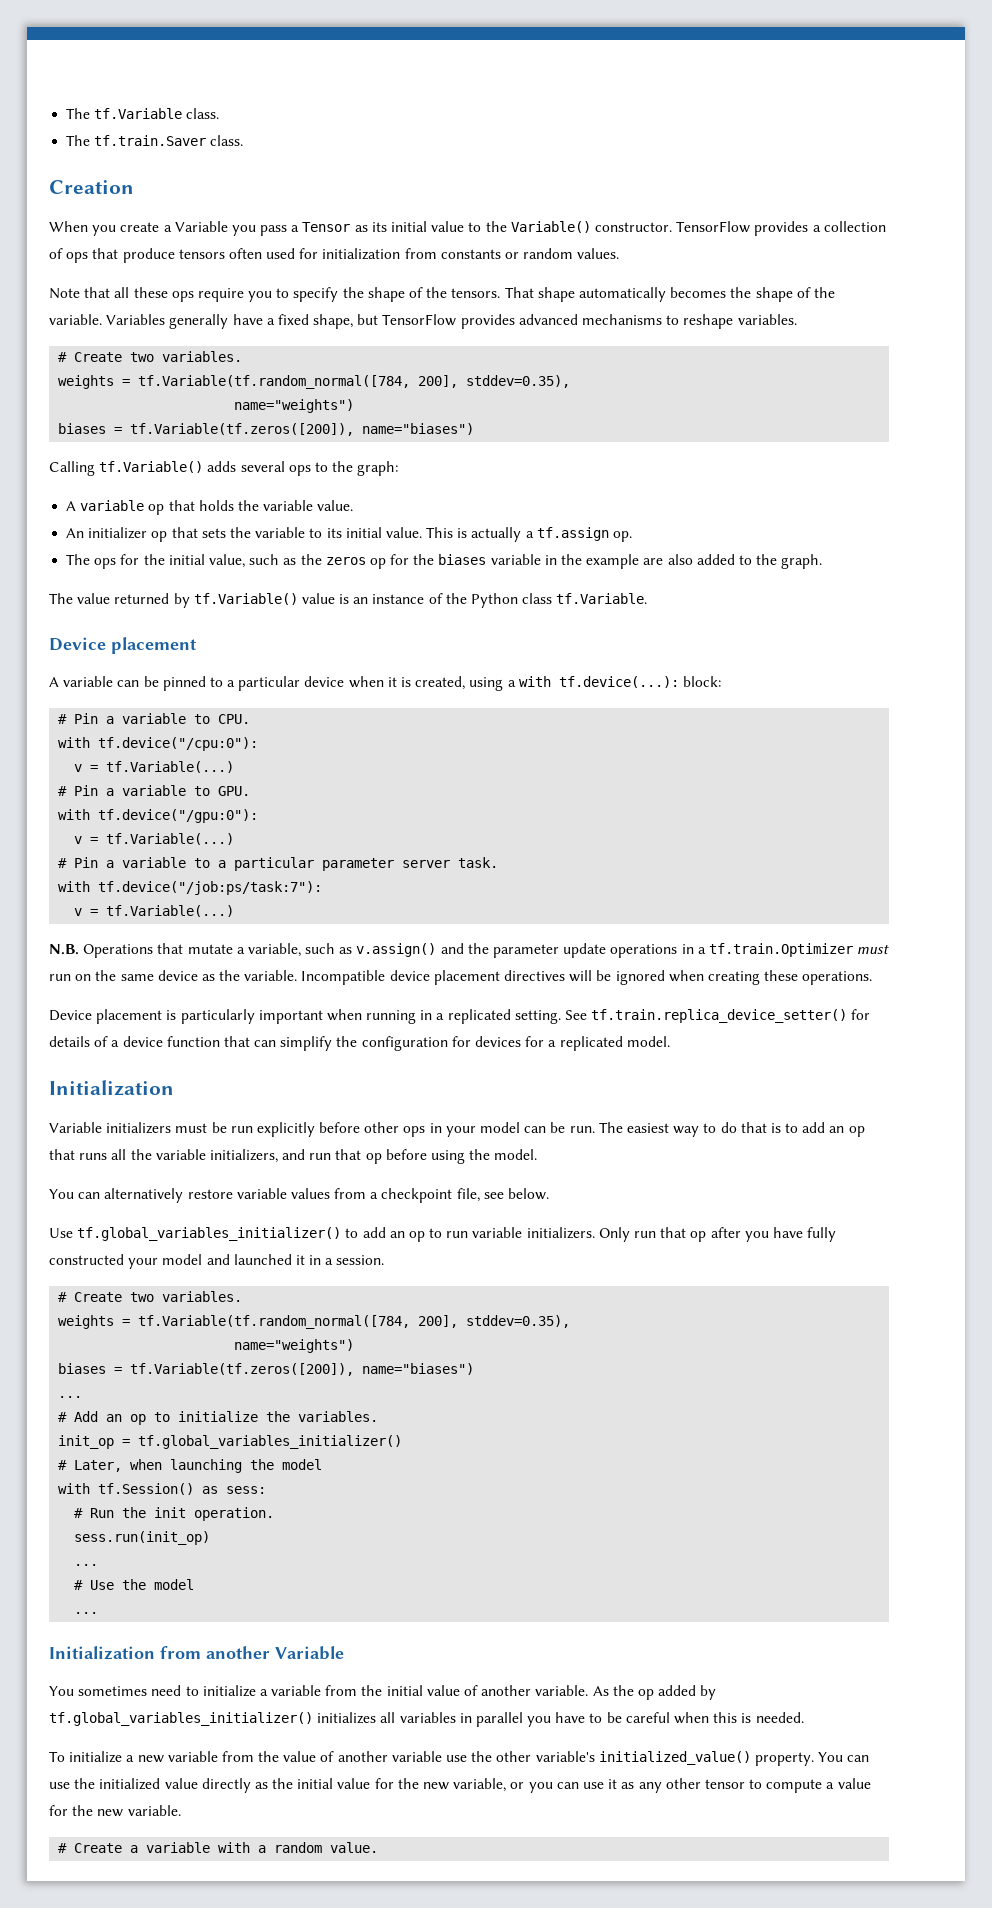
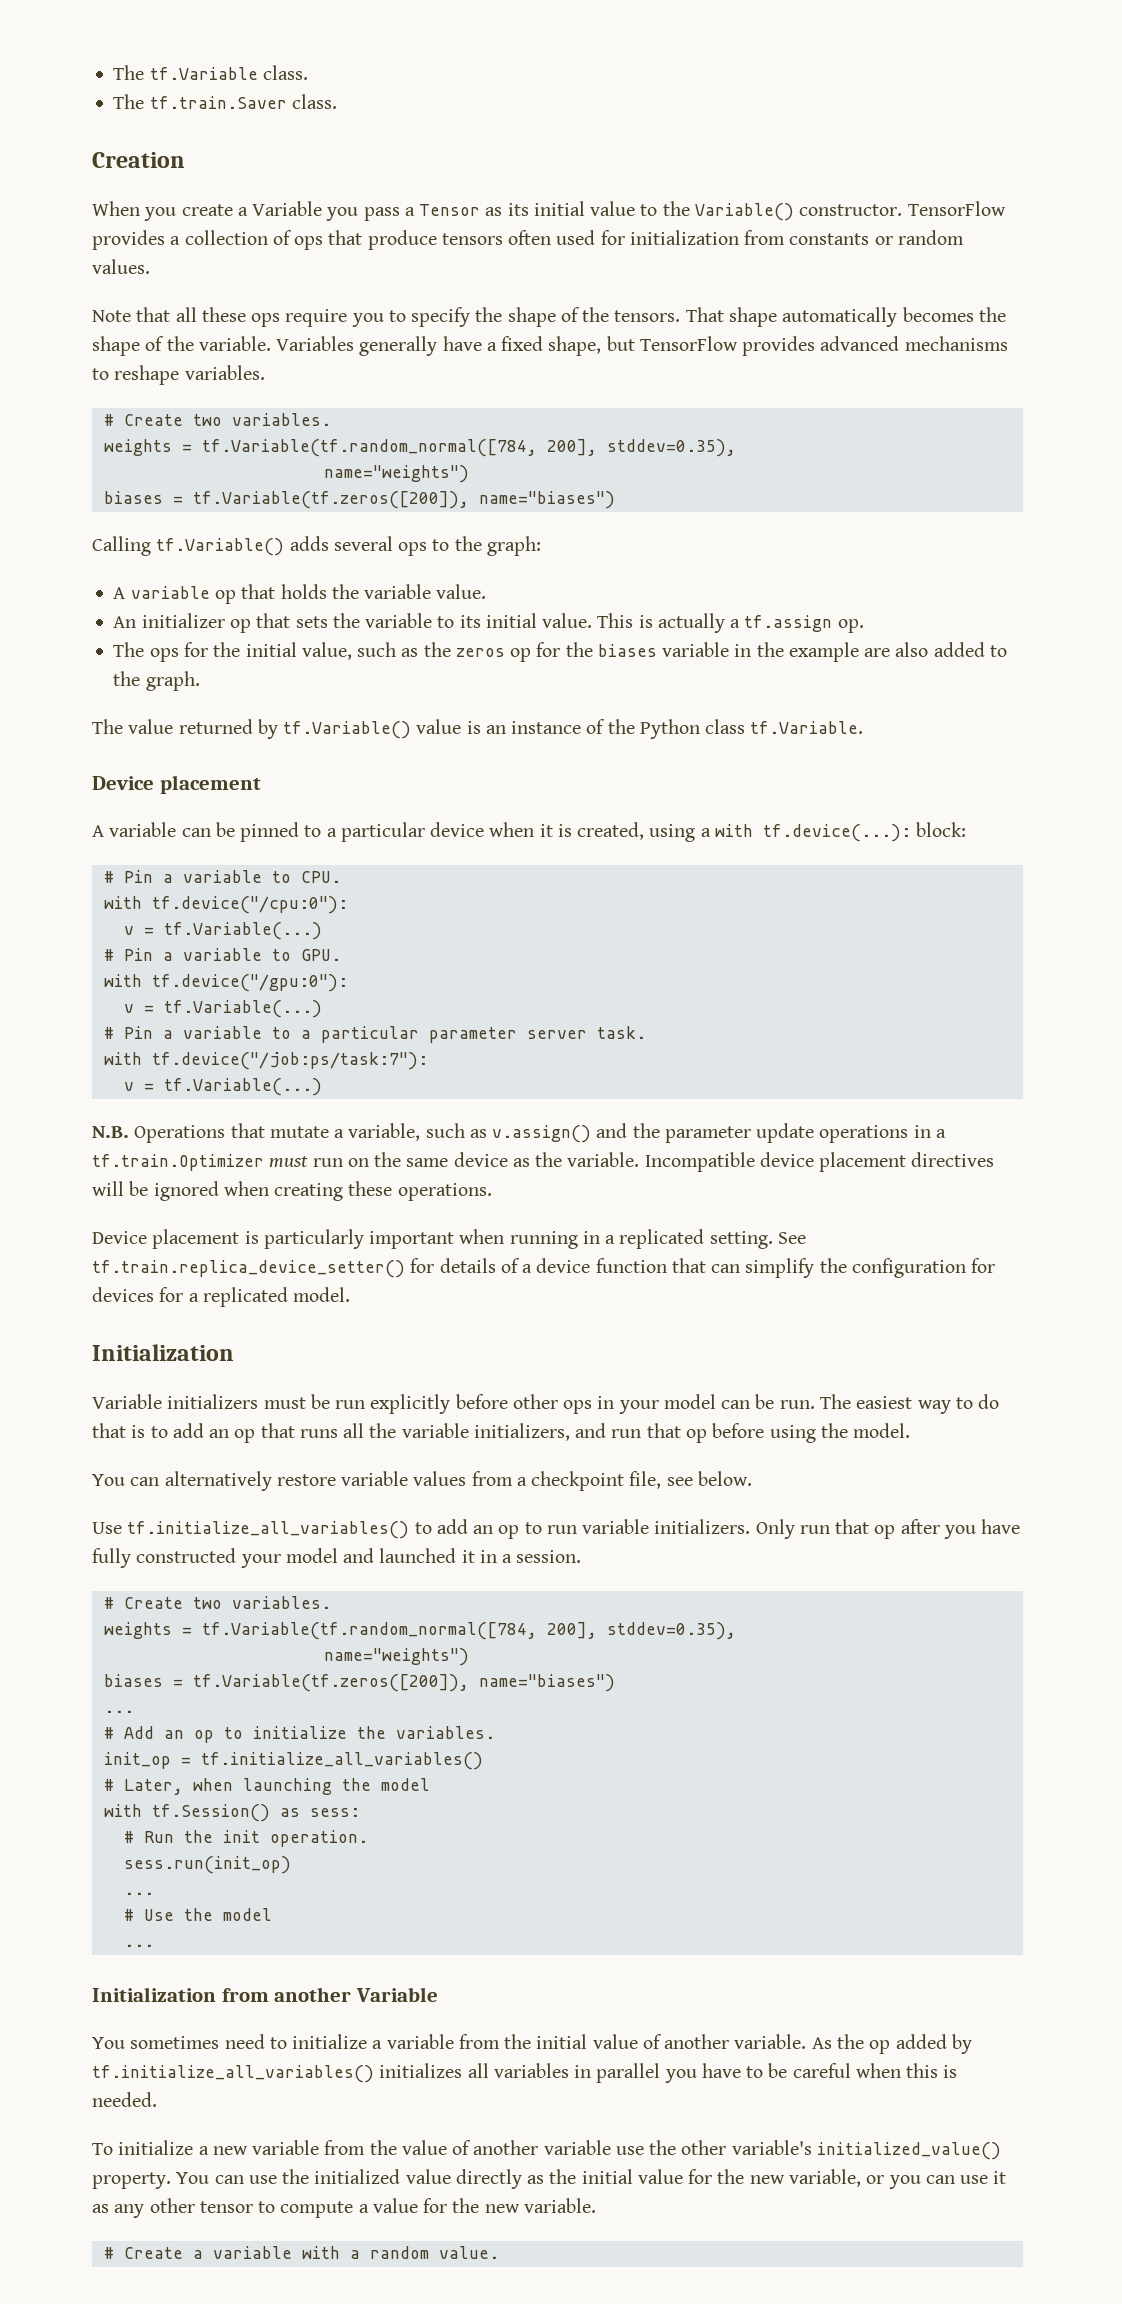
- Use tf.global_variables_initializer() to add an op to run variable initializers.
+ Use tf.initialize_all_variables() to add an op to run variable initializers.
- init_op = tf.global_variables_initializer()
+ init_op = tf.initialize_all_variables()
- As the op added by tf.global_variables_initializer() initializes all variables in parallel you have to be careful when this is needed.
+ As the op added by tf.initialize_all_variables() initializes all variables in parallel you have to be careful when this is needed.

